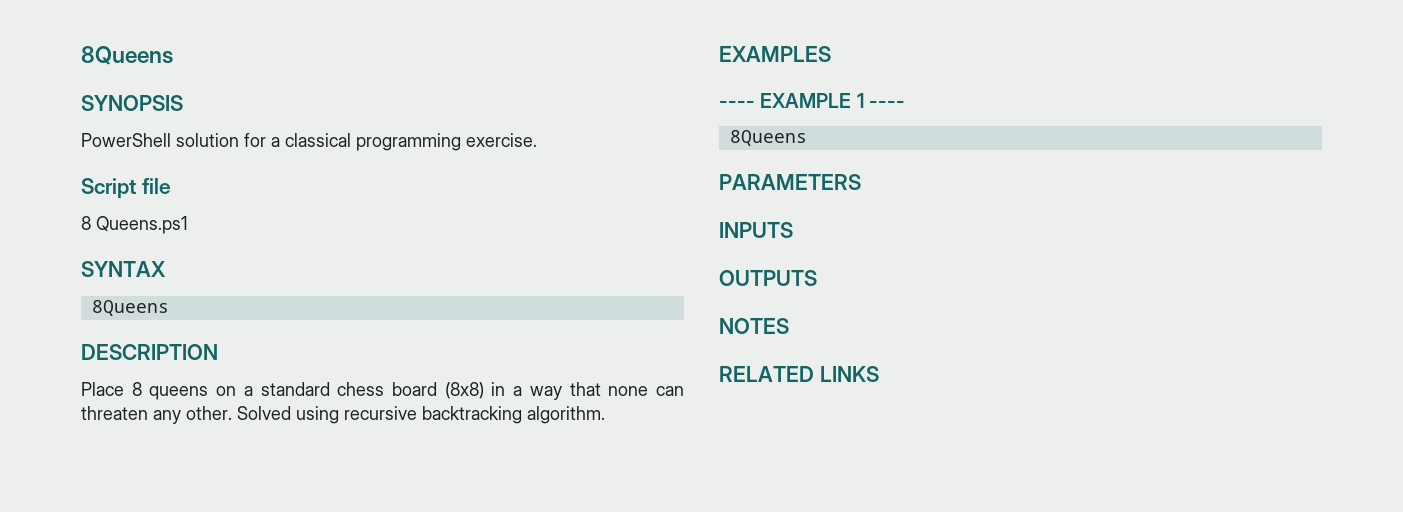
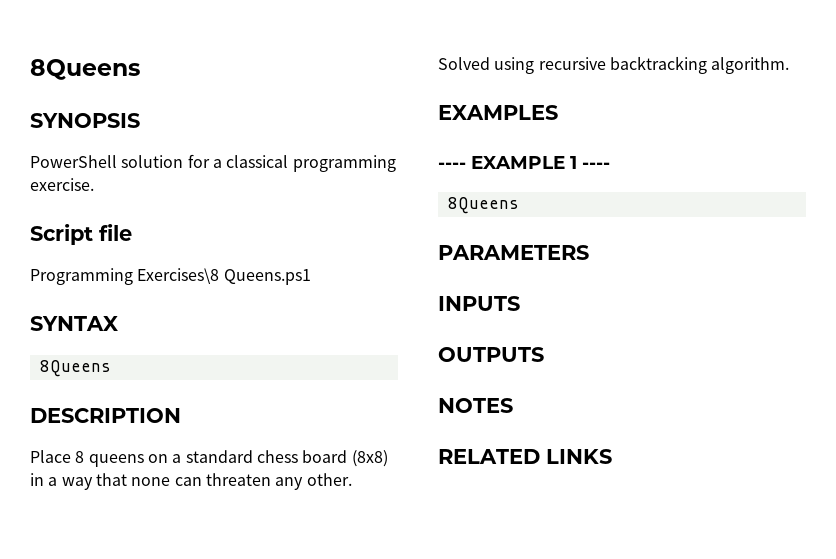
- 8 Queens.ps1
+ Programming Exercises\8 Queens.ps1

